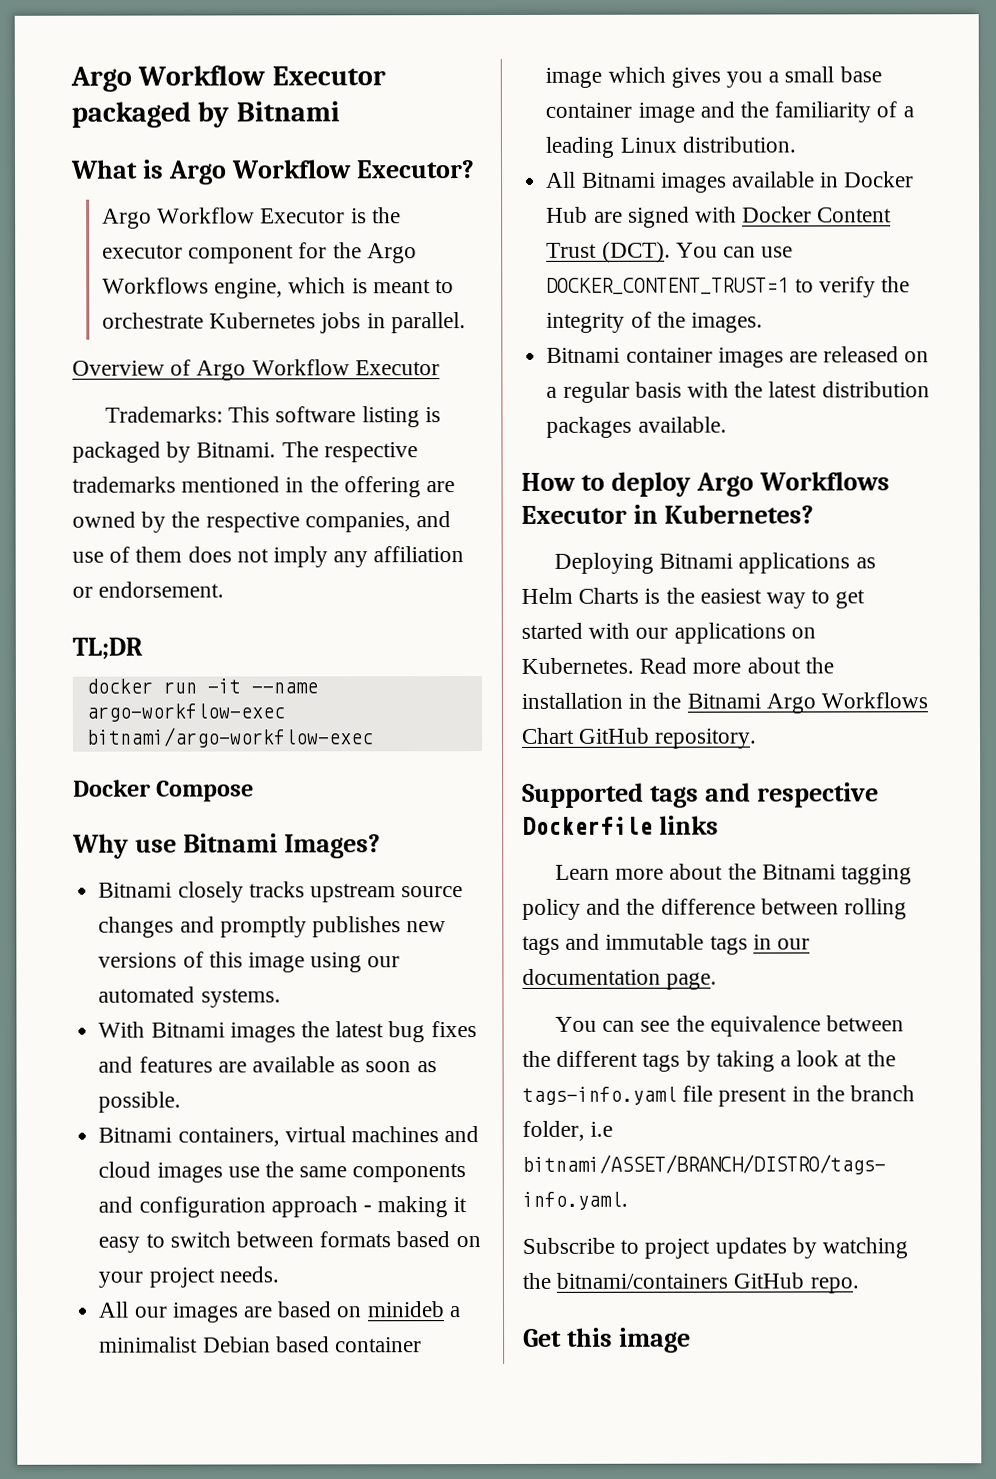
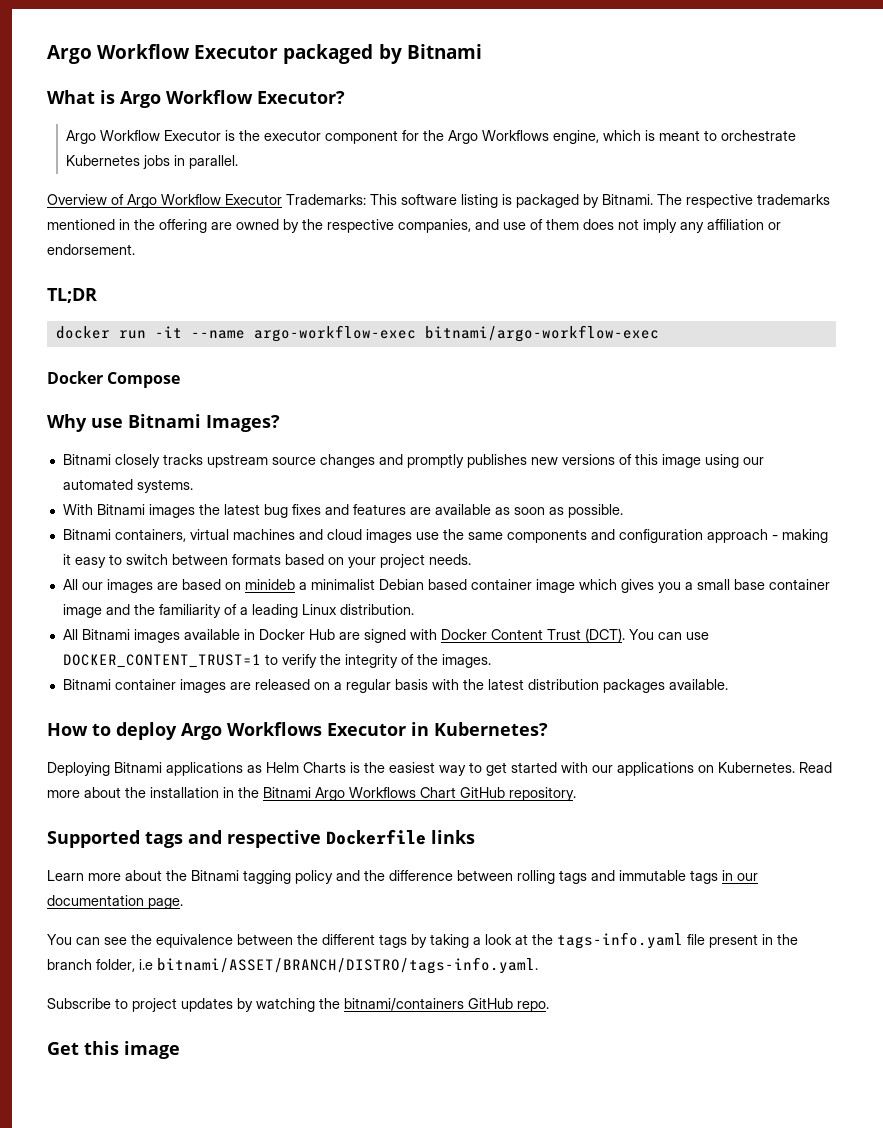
- Overview of Argo Workflow Executor
- Trademarks: This software listing is packaged by Bitnami.
+ Overview of Argo Workflow Executor Trademarks: This software listing is packaged by Bitnami.

